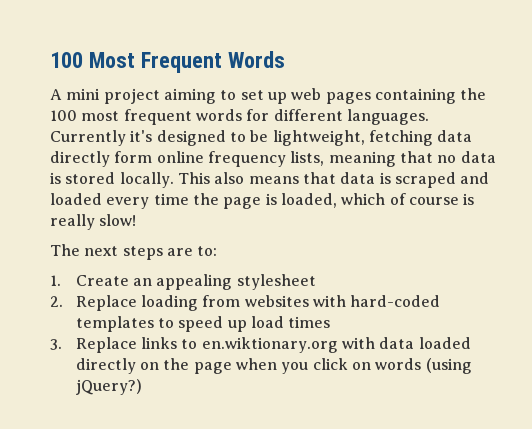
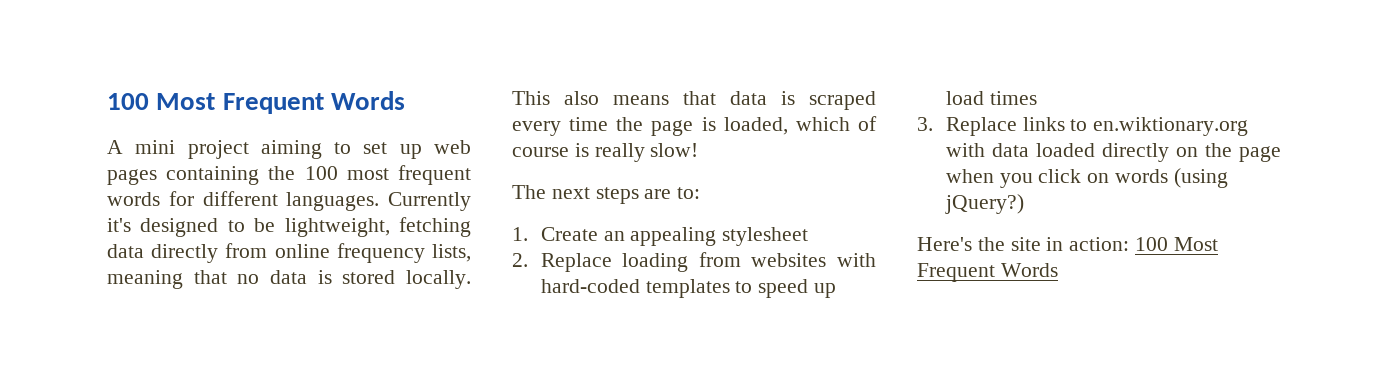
- Currently it's designed to be lightweight, fetching data directly form online frequency lists, meaning that no data is stored locally.
+ Currently it's designed to be lightweight, fetching data directly from online frequency lists, meaning that no data is stored locally.
- This also means that data is scraped and loaded every time the page is loaded, which of course is really slow!
+ This also means that data is scraped every time the page is loaded, which of course is really slow!
+ Here's the site in action: 100 Most Frequent Words

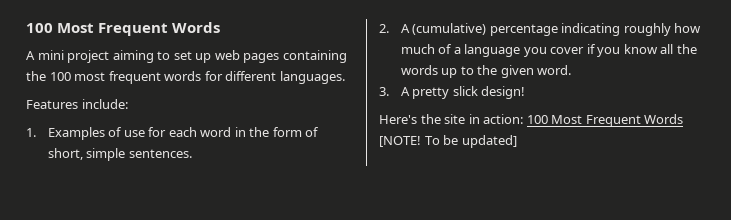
- A mini project aiming to set up web pages containing the 100 most frequent words for different languages. Currently it's designed to be lightweight, fetching data directly from online frequency lists, meaning that no data is stored locally. This also means that data is scraped every time the page is loaded, which of course is really slow!
- The next steps are to:
- 1. Create an appealing stylesheet
- 2. Replace loading from websites with hard-coded templates to speed up load times
- 3. Replace links to en.wiktionary.org with data loaded directly on the page when you click on words (using jQuery?)
+ A mini project aiming to set up web pages containing the 100 most frequent words for different languages.
+ Features include:
+ 1. Examples of use for each word in the form of short, simple sentences.
+ 2. A (cumulative) percentage indicating roughly how much of a language you cover if you know all the words up to the given word.
+ 3. A pretty slick design!
- Here's the site in action: 100 Most Frequent Words
+ Here's the site in action: 100 Most Frequent Words [NOTE! To be updated]

